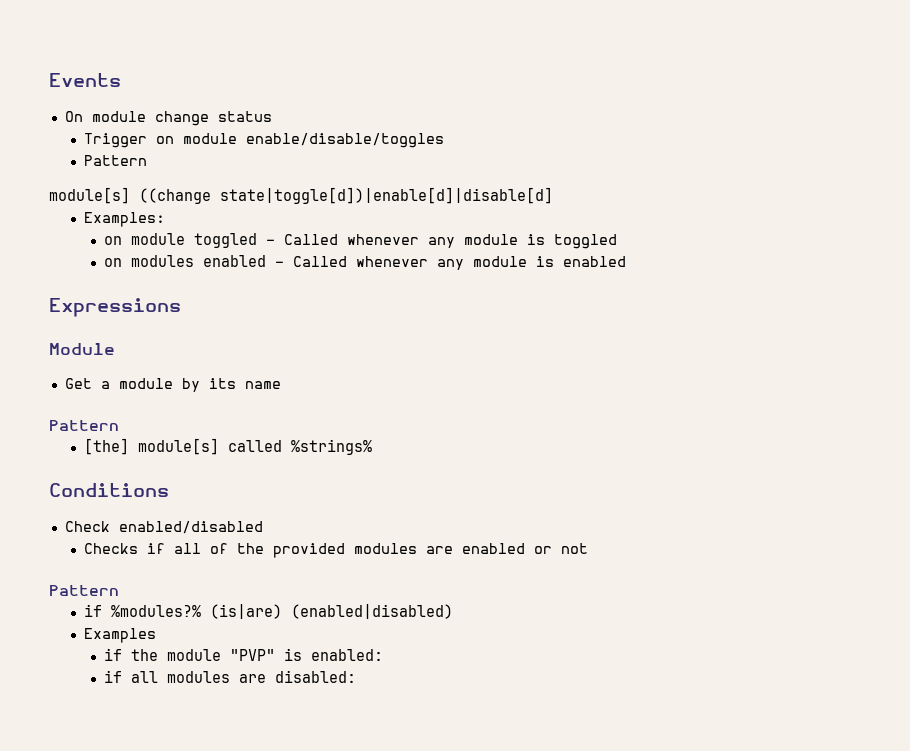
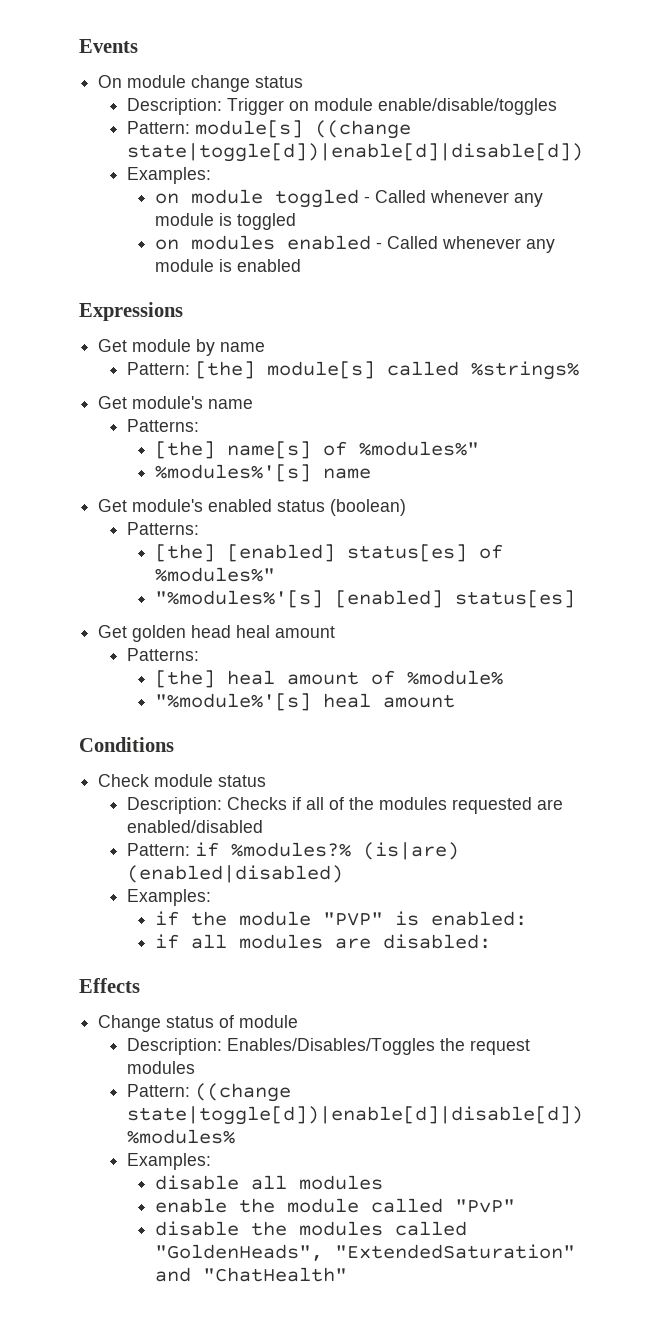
- Trigger on module enable/disable/toggles
- Pattern
- module[s] ((change state|toggle[d])|enable[d]|disable[d]
+ Description: Trigger on module enable/disable/toggles
+ Pattern: module[s] ((change state|toggle[d])|enable[d]|disable[d])
- Module
- Get a module by its name
- Pattern
- [the] module[s] called %strings%
+ Get module by name
+ Pattern: [the] module[s] called %strings%
+ Get module's name
+ Patterns:
+ [the] name[s] of %modules%"
+ %modules%'[s] name
+ Get module's enabled status (boolean)
+ Patterns:
+ [the] [enabled] status[es] of %modules%"
+ "%modules%'[s] [enabled] status[es]
+ Get golden head heal amount
+ Patterns:
+ [the] heal amount of %module%
+ "%module%'[s] heal amount
- Check enabled/disabled
- Checks if all of the provided modules are enabled or not
- Pattern
- if %modules?% (is|are) (enabled|disabled)
- Examples
+ Check module status
+ Description: Checks if all of the modules requested are enabled/disabled
+ Pattern: if %modules?% (is|are) (enabled|disabled)
+ Examples:
+ Effects
+ Change status of module
+ Description: Enables/Disables/Toggles the request modules
+ Pattern: ((change state|toggle[d])|enable[d]|disable[d]) %modules%
+ Examples:
+ disable all modules
+ enable the module called "PvP"
+ disable the modules called "GoldenHeads", "ExtendedSaturation" and "ChatHealth"

